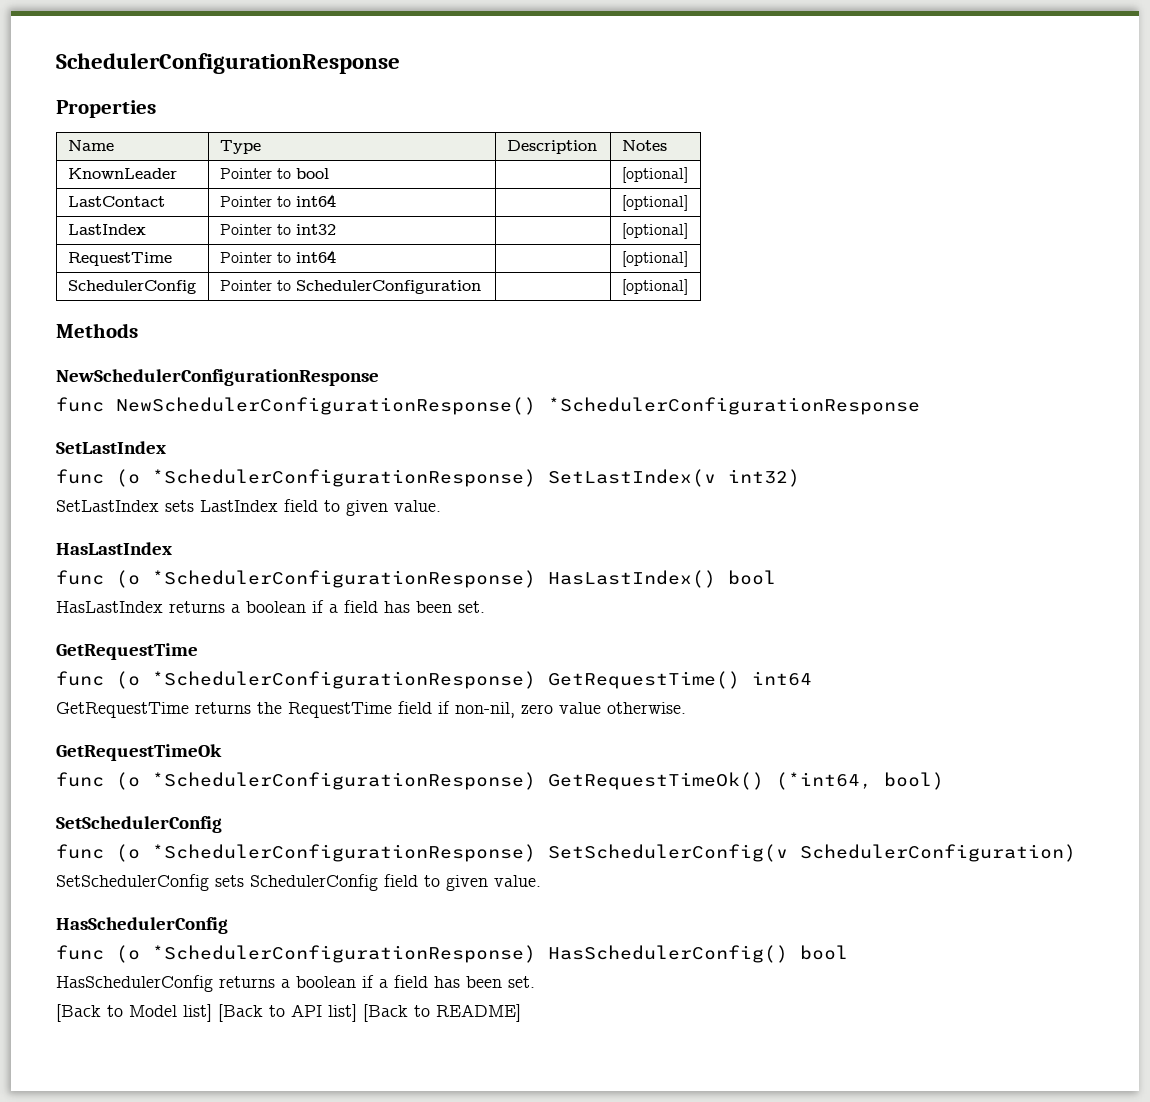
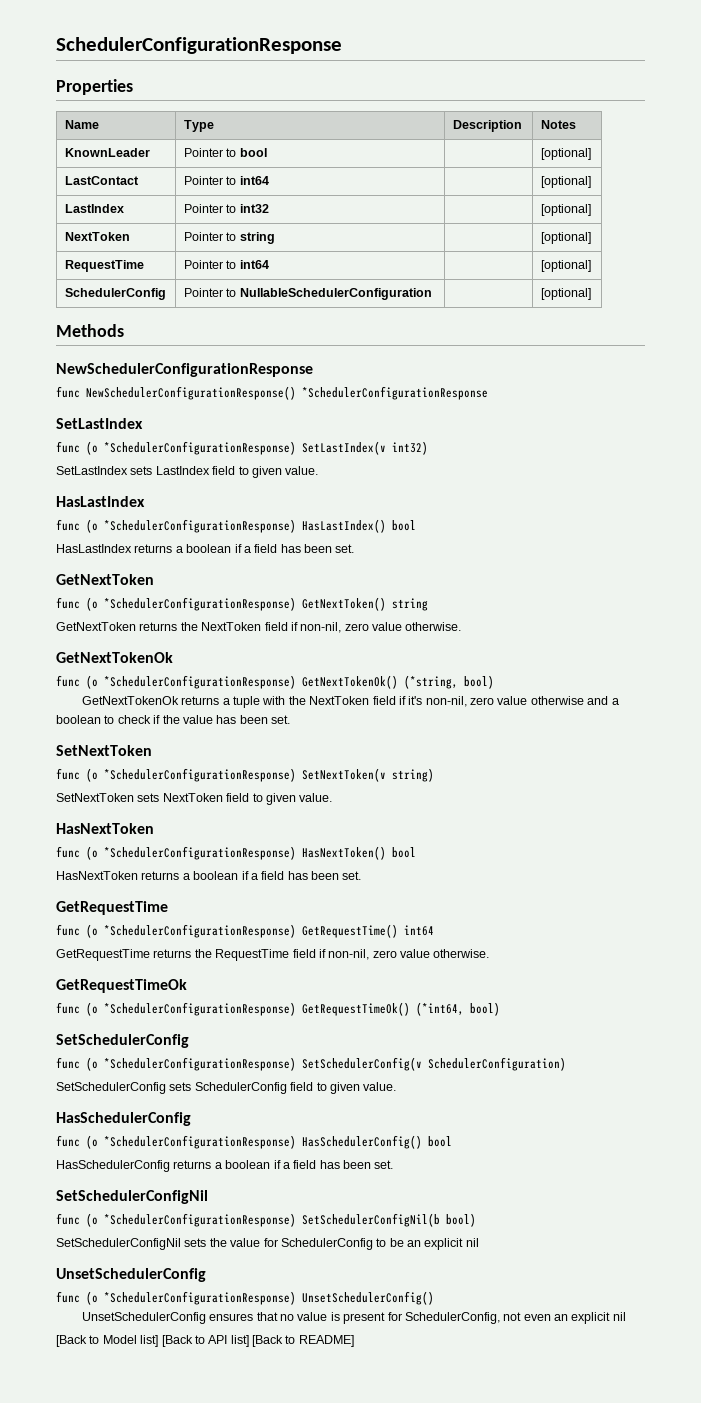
+ NextToken | Pointer to string | | [optional]
- SchedulerConfig | Pointer to SchedulerConfiguration | | [optional]
+ SchedulerConfig | Pointer to NullableSchedulerConfiguration | | [optional]
  HasLastIndex returns a boolean if a field has been set.
+ GetNextToken
+ func (o *SchedulerConfigurationResponse) GetNextToken() string
+ GetNextToken returns the NextToken field if non-nil, zero value otherwise.
+ GetNextTokenOk
+ func (o *SchedulerConfigurationResponse) GetNextTokenOk() (*string, bool)
+ GetNextTokenOk returns a tuple with the NextToken field if it's non-nil, zero value otherwise and a boolean to check if the value has been set.
+ SetNextToken
+ func (o *SchedulerConfigurationResponse) SetNextToken(v string)
+ SetNextToken sets NextToken field to given value.
+ HasNextToken
+ func (o *SchedulerConfigurationResponse) HasNextToken() bool
+ HasNextToken returns a boolean if a field has been set.
  HasSchedulerConfig returns a boolean if a field has been set.
+ SetSchedulerConfigNil
+ func (o *SchedulerConfigurationResponse) SetSchedulerConfigNil(b bool)
+ SetSchedulerConfigNil sets the value for SchedulerConfig to be an explicit nil
+ UnsetSchedulerConfig
+ func (o *SchedulerConfigurationResponse) UnsetSchedulerConfig()
+ UnsetSchedulerConfig ensures that no value is present for SchedulerConfig, not even an explicit nil

